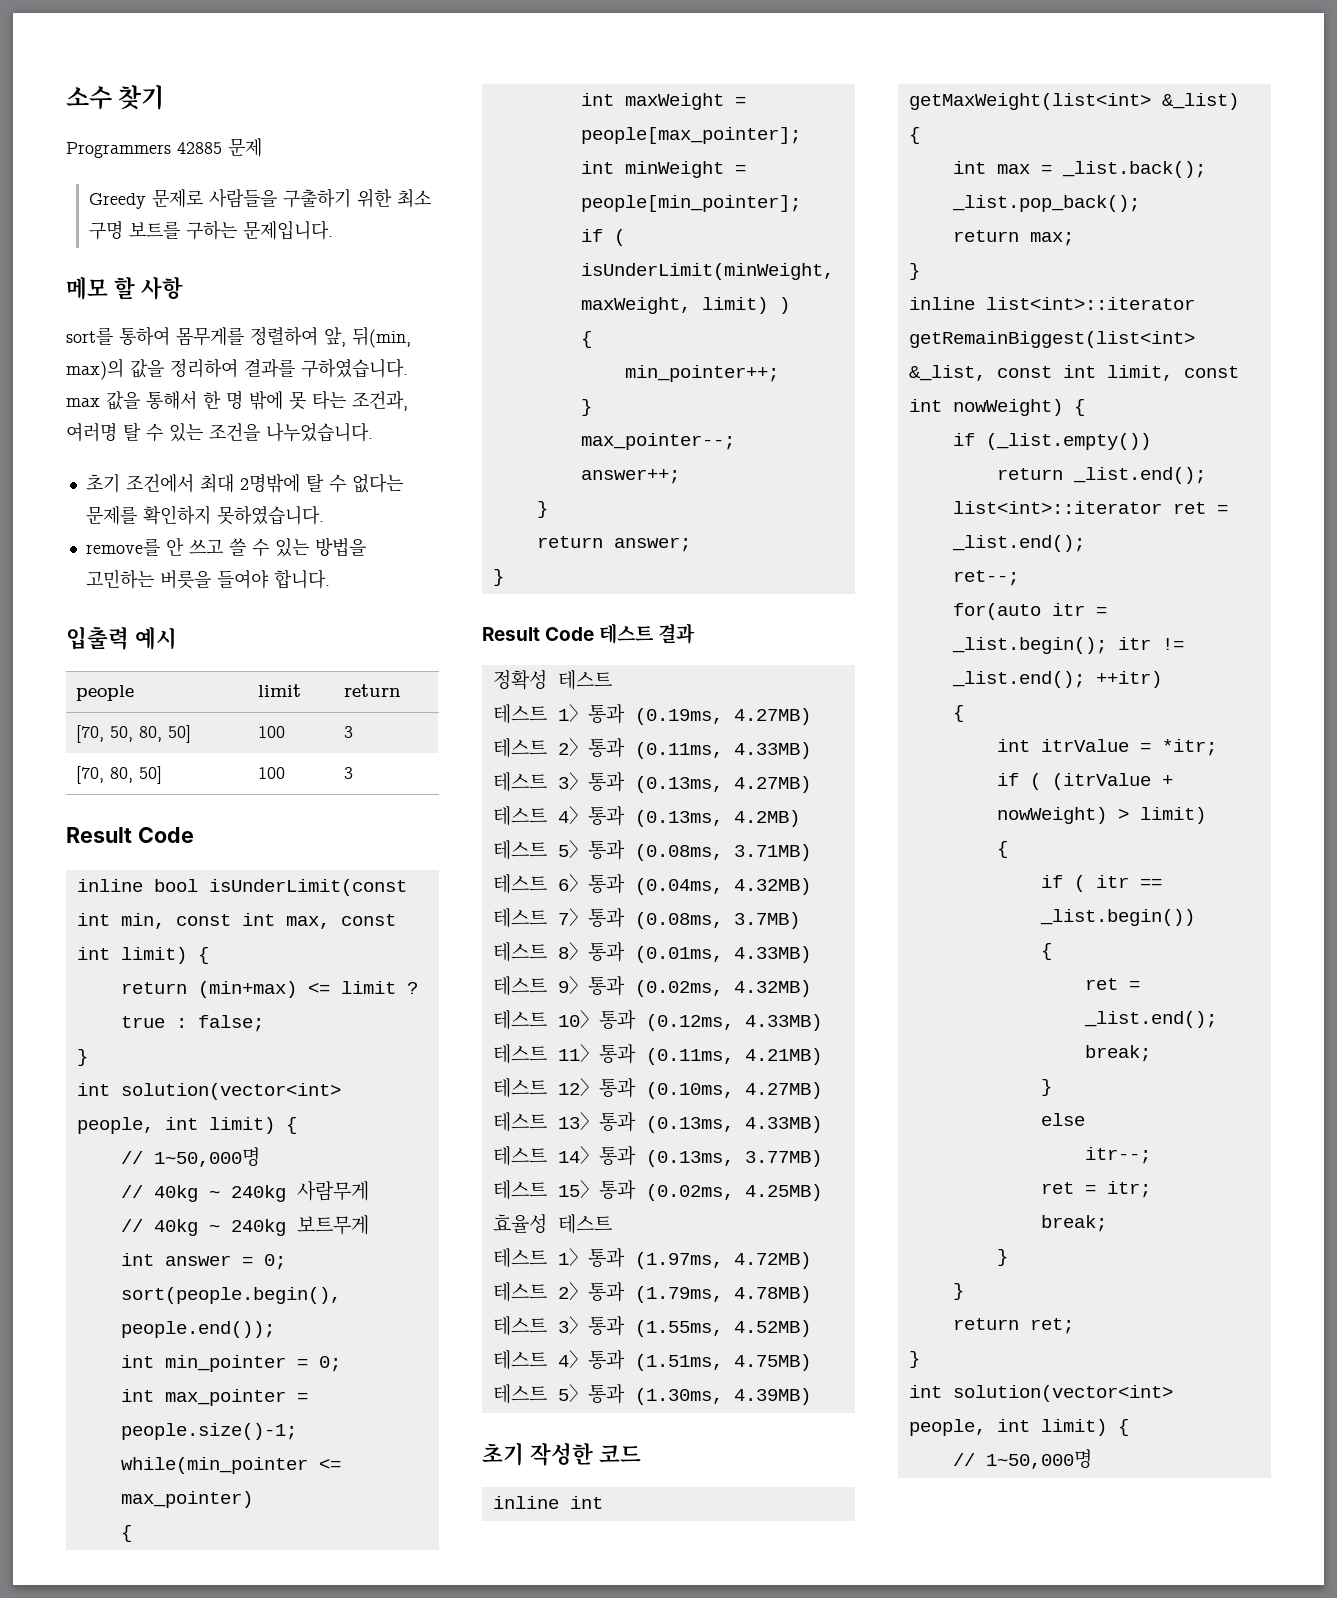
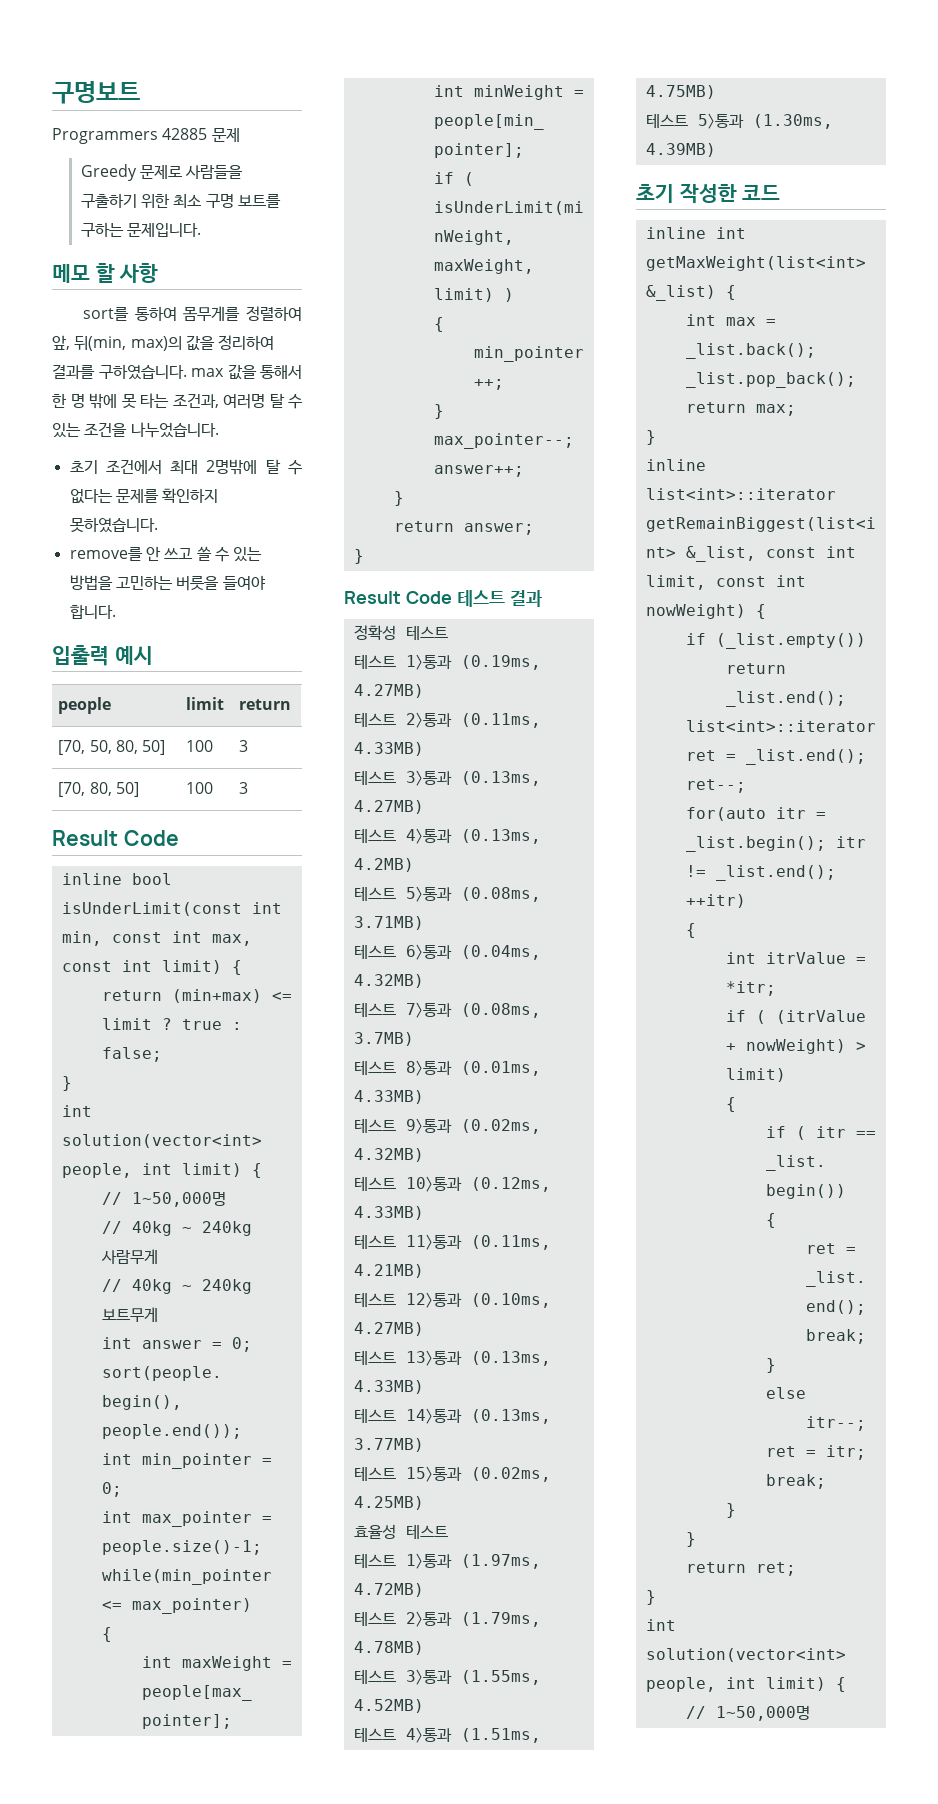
- 소수 찾기
+ 구명보트

